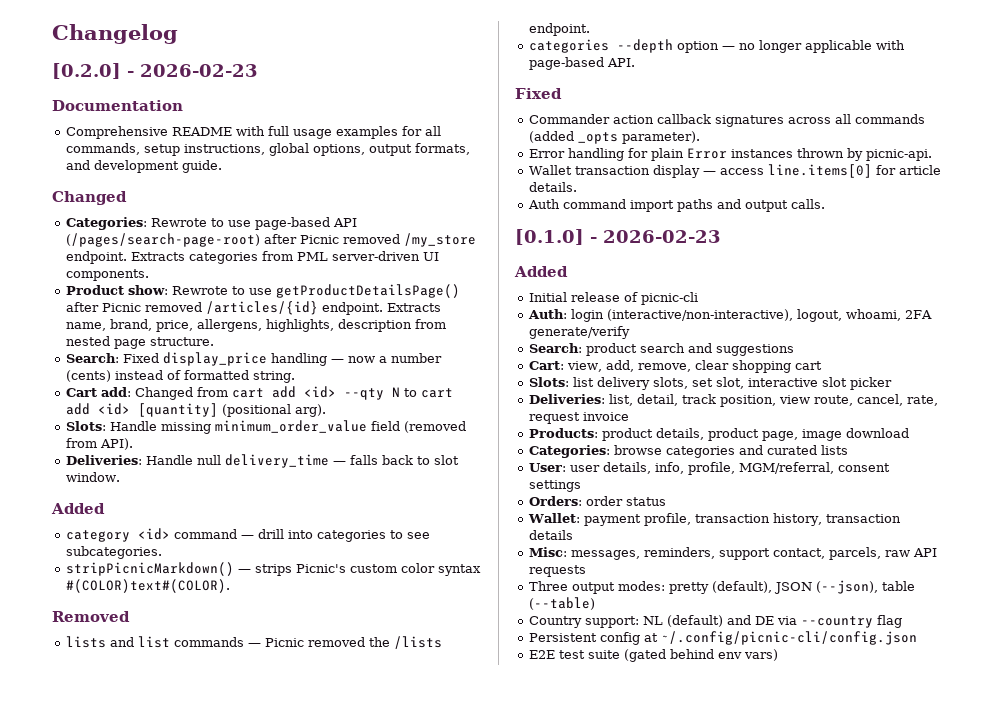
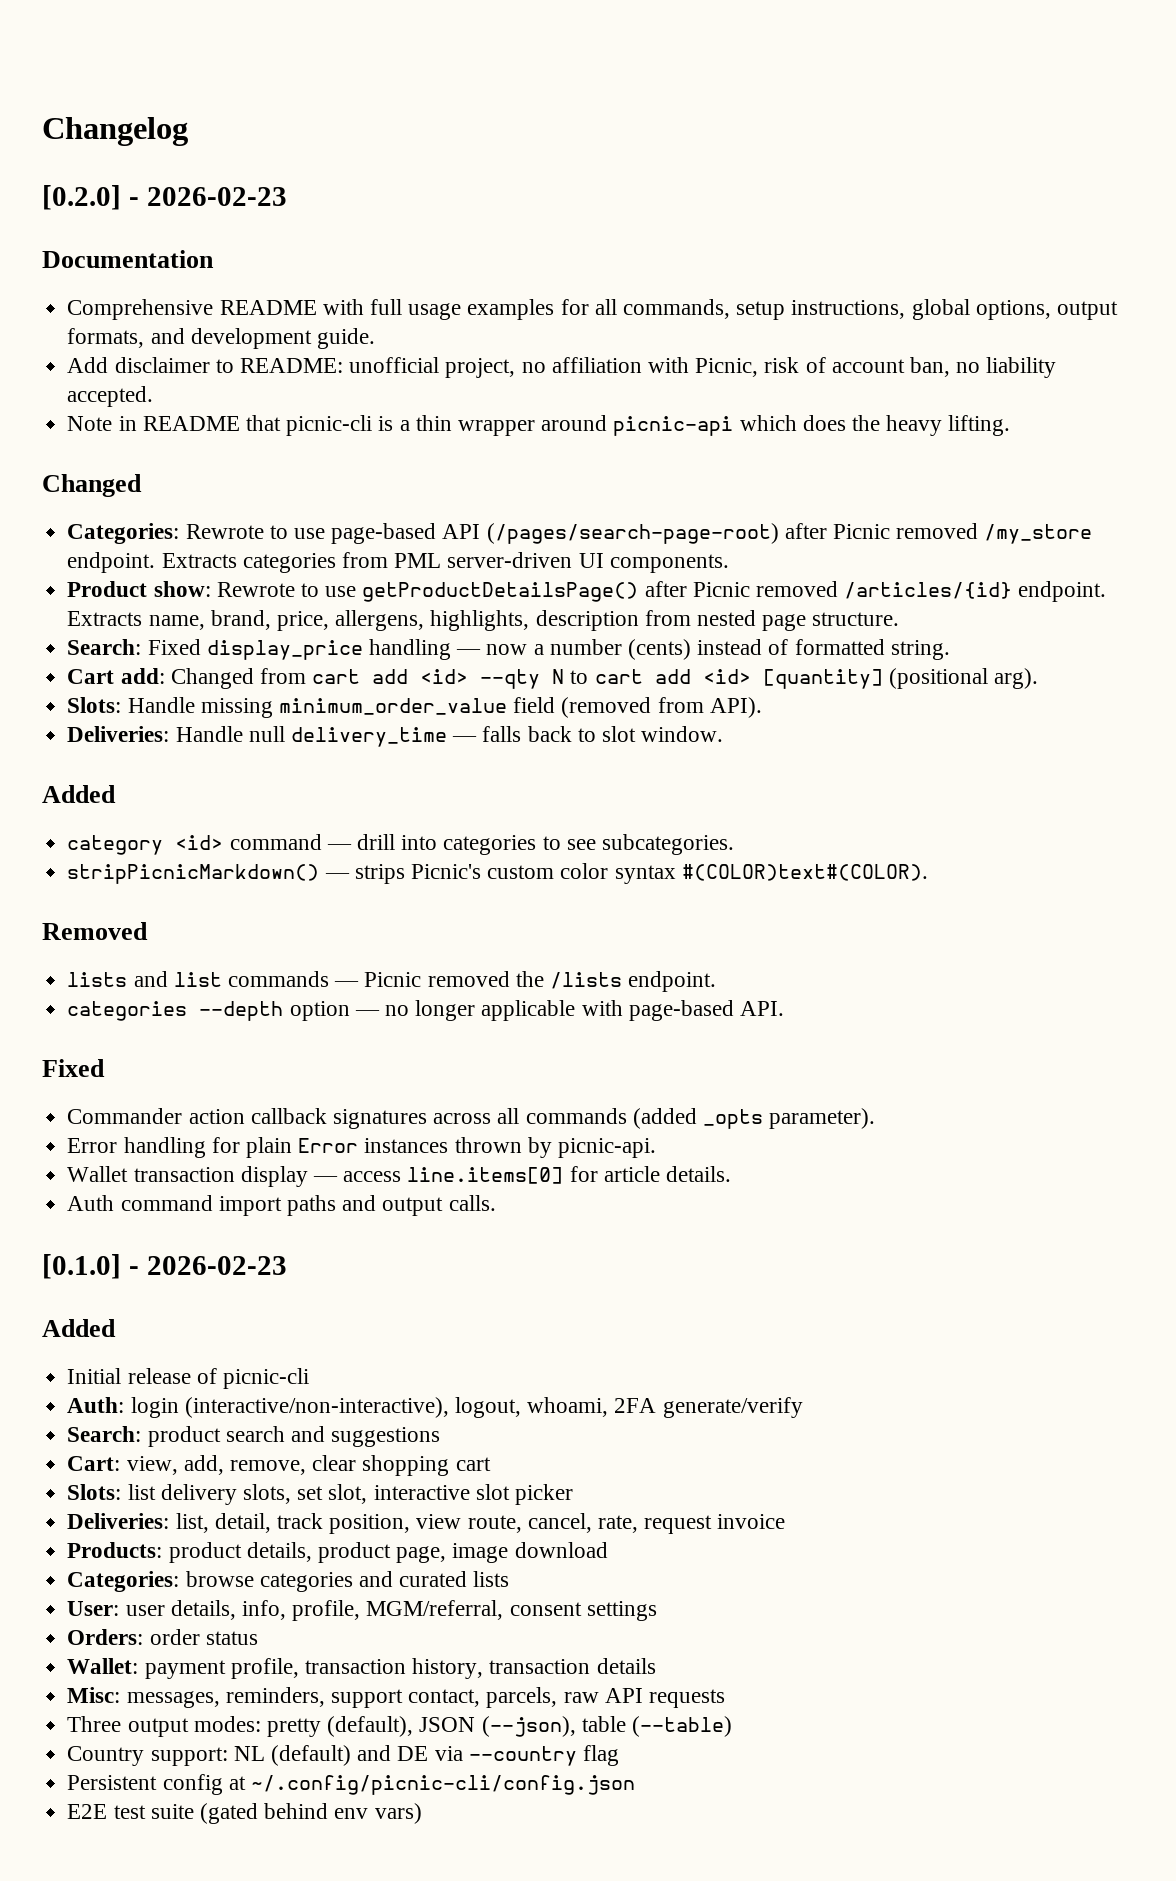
+ Add disclaimer to README: unofficial project, no affiliation with Picnic, risk of account ban, no liability accepted.
+ Note in README that picnic-cli is a thin wrapper around picnic-api which does the heavy lifting.

